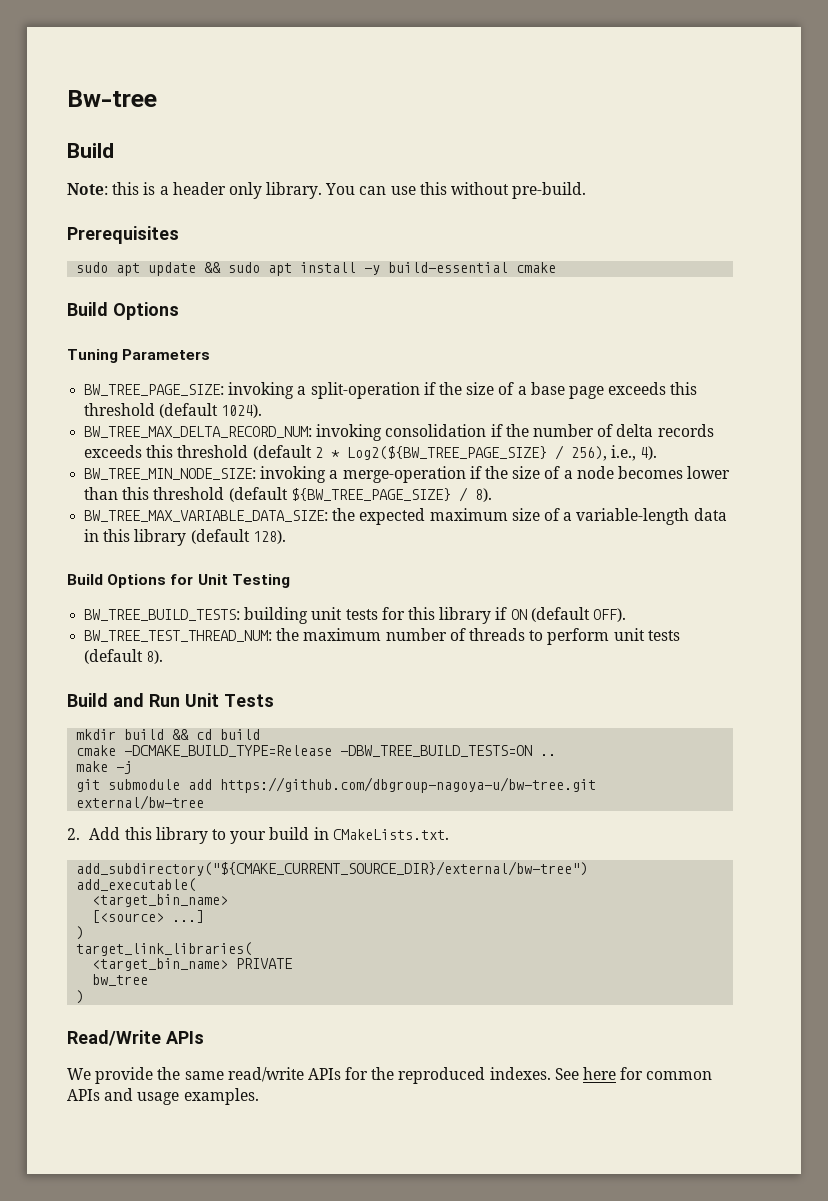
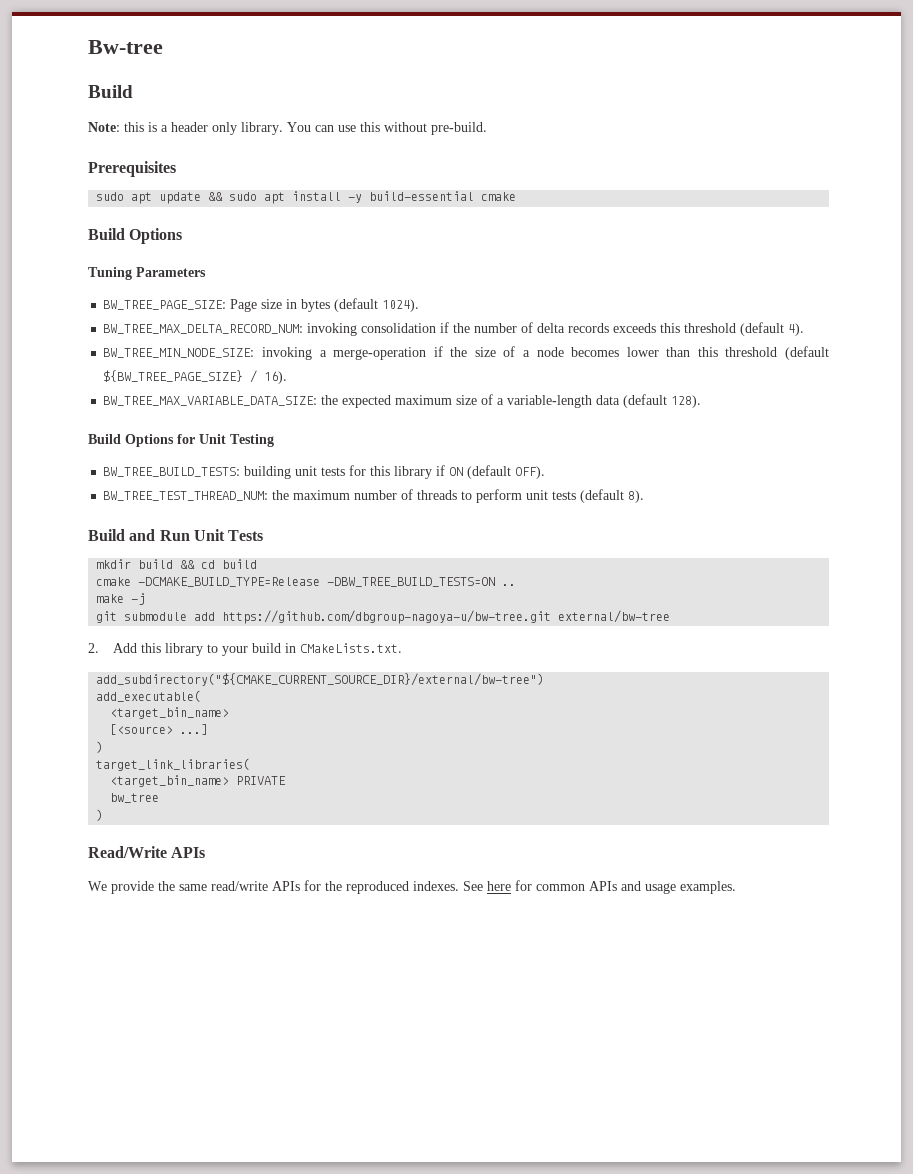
- BW_TREE_PAGE_SIZE: invoking a split-operation if the size of a base page exceeds this threshold (default 1024).
+ BW_TREE_PAGE_SIZE: Page size in bytes (default 1024).
- BW_TREE_MAX_DELTA_RECORD_NUM: invoking consolidation if the number of delta records exceeds this threshold (default 2 * Log2(${BW_TREE_PAGE_SIZE} / 256), i.e., 4).
+ BW_TREE_MAX_DELTA_RECORD_NUM: invoking consolidation if the number of delta records exceeds this threshold (default 4).
- BW_TREE_MIN_NODE_SIZE: invoking a merge-operation if the size of a node becomes lower than this threshold (default ${BW_TREE_PAGE_SIZE} / 8).
+ BW_TREE_MIN_NODE_SIZE: invoking a merge-operation if the size of a node becomes lower than this threshold (default ${BW_TREE_PAGE_SIZE} / 16).
- BW_TREE_MAX_VARIABLE_DATA_SIZE: the expected maximum size of a variable-length data in this library (default 128).
+ BW_TREE_MAX_VARIABLE_DATA_SIZE: the expected maximum size of a variable-length data (default 128).

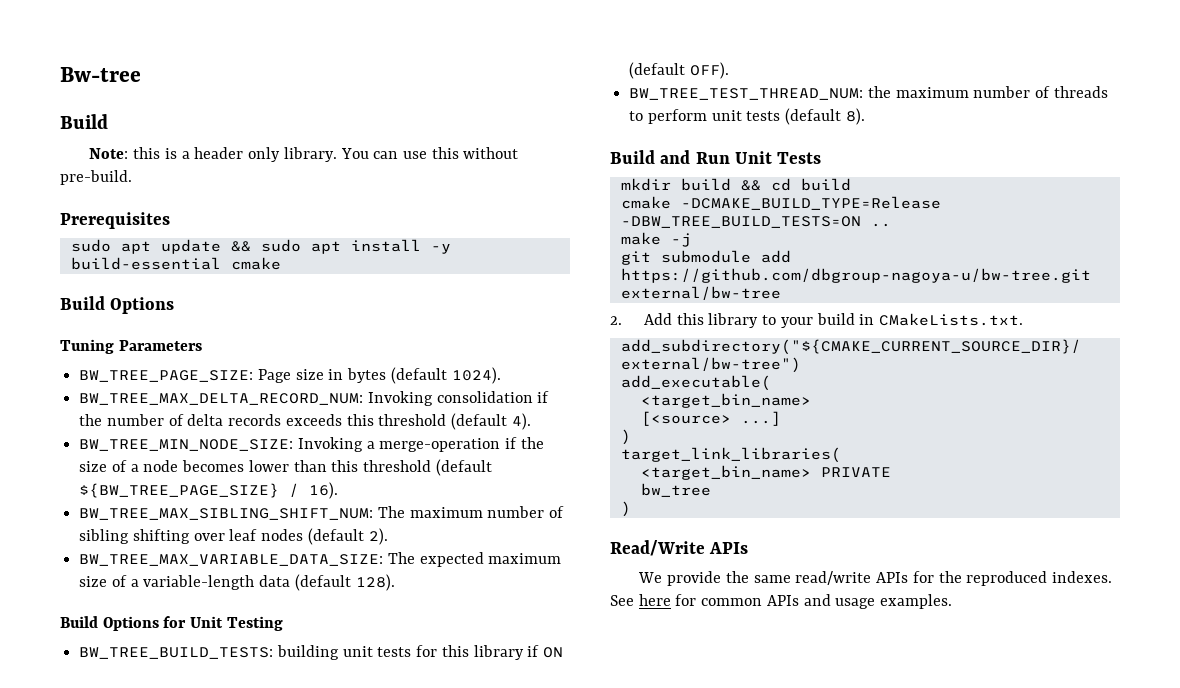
- BW_TREE_MAX_DELTA_RECORD_NUM: invoking consolidation if the number of delta records exceeds this threshold (default 4).
+ BW_TREE_MAX_DELTA_RECORD_NUM: Invoking consolidation if the number of delta records exceeds this threshold (default 4).
- BW_TREE_MIN_NODE_SIZE: invoking a merge-operation if the size of a node becomes lower than this threshold (default ${BW_TREE_PAGE_SIZE} / 16).
+ BW_TREE_MIN_NODE_SIZE: Invoking a merge-operation if the size of a node becomes lower than this threshold (default ${BW_TREE_PAGE_SIZE} / 16).
+ BW_TREE_MAX_SIBLING_SHIFT_NUM: The maximum number of sibling shifting over leaf nodes (default 2).
- BW_TREE_MAX_VARIABLE_DATA_SIZE: the expected maximum size of a variable-length data (default 128).
+ BW_TREE_MAX_VARIABLE_DATA_SIZE: The expected maximum size of a variable-length data (default 128).

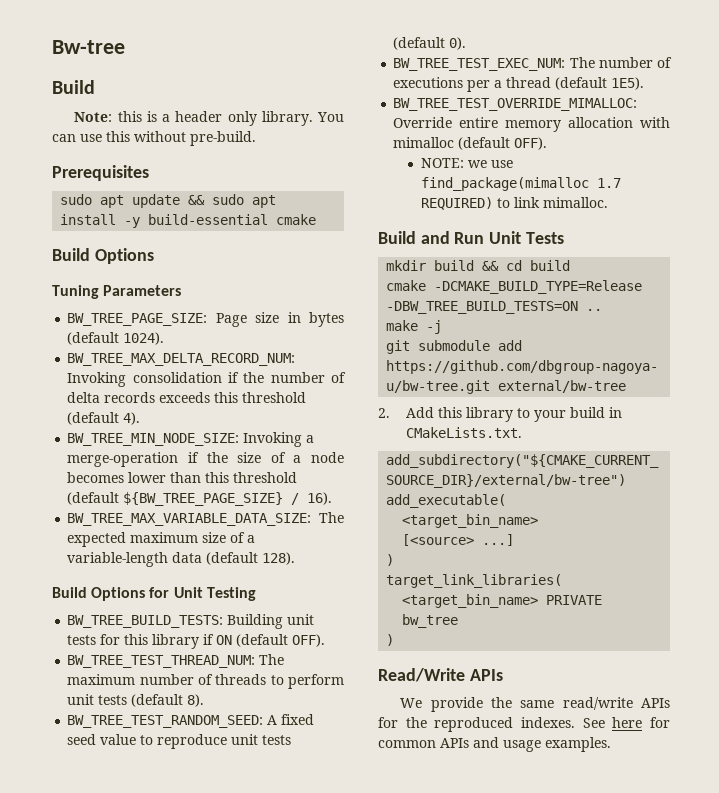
- BW_TREE_MAX_SIBLING_SHIFT_NUM: The maximum number of sibling shifting over leaf nodes (default 2).
- BW_TREE_BUILD_TESTS: building unit tests for this library if ON (default OFF).
+ BW_TREE_BUILD_TESTS: Building unit tests for this library if ON (default OFF).
- BW_TREE_TEST_THREAD_NUM: the maximum number of threads to perform unit tests (default 8).
+ BW_TREE_TEST_THREAD_NUM: The maximum number of threads to perform unit tests (default 8).
+ BW_TREE_TEST_RANDOM_SEED: A fixed seed value to reproduce unit tests (default 0).
+ BW_TREE_TEST_EXEC_NUM: The number of executions per a thread (default 1E5).
+ BW_TREE_TEST_OVERRIDE_MIMALLOC: Override entire memory allocation with mimalloc (default OFF).
+ NOTE: we use find_package(mimalloc 1.7 REQUIRED) to link mimalloc.

